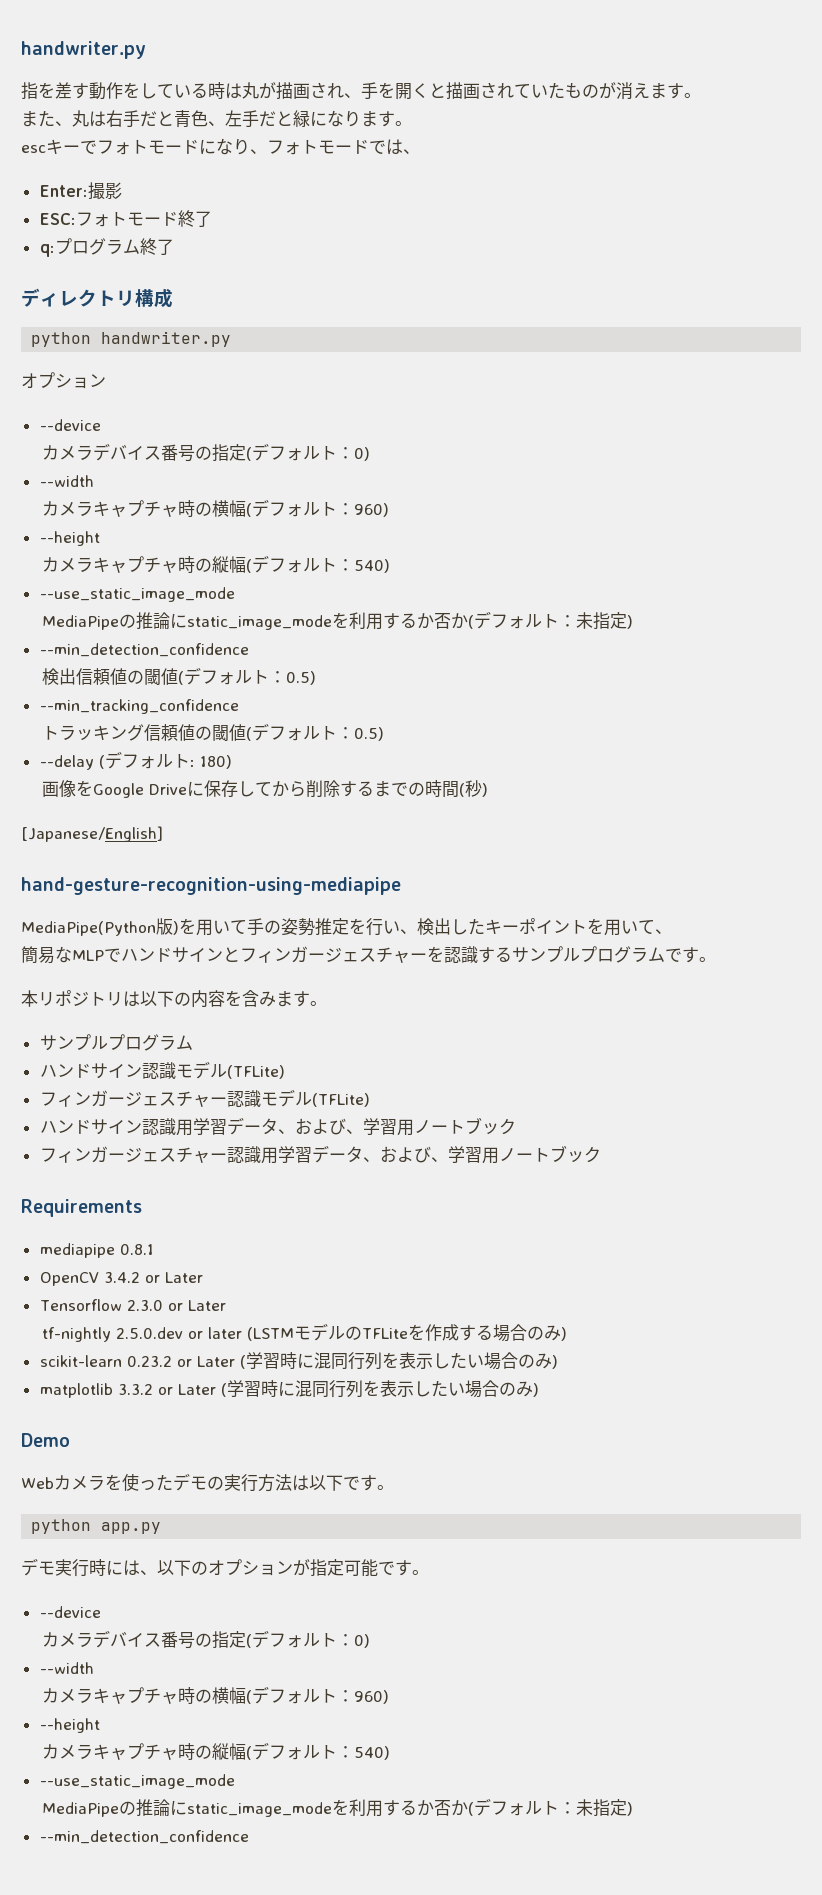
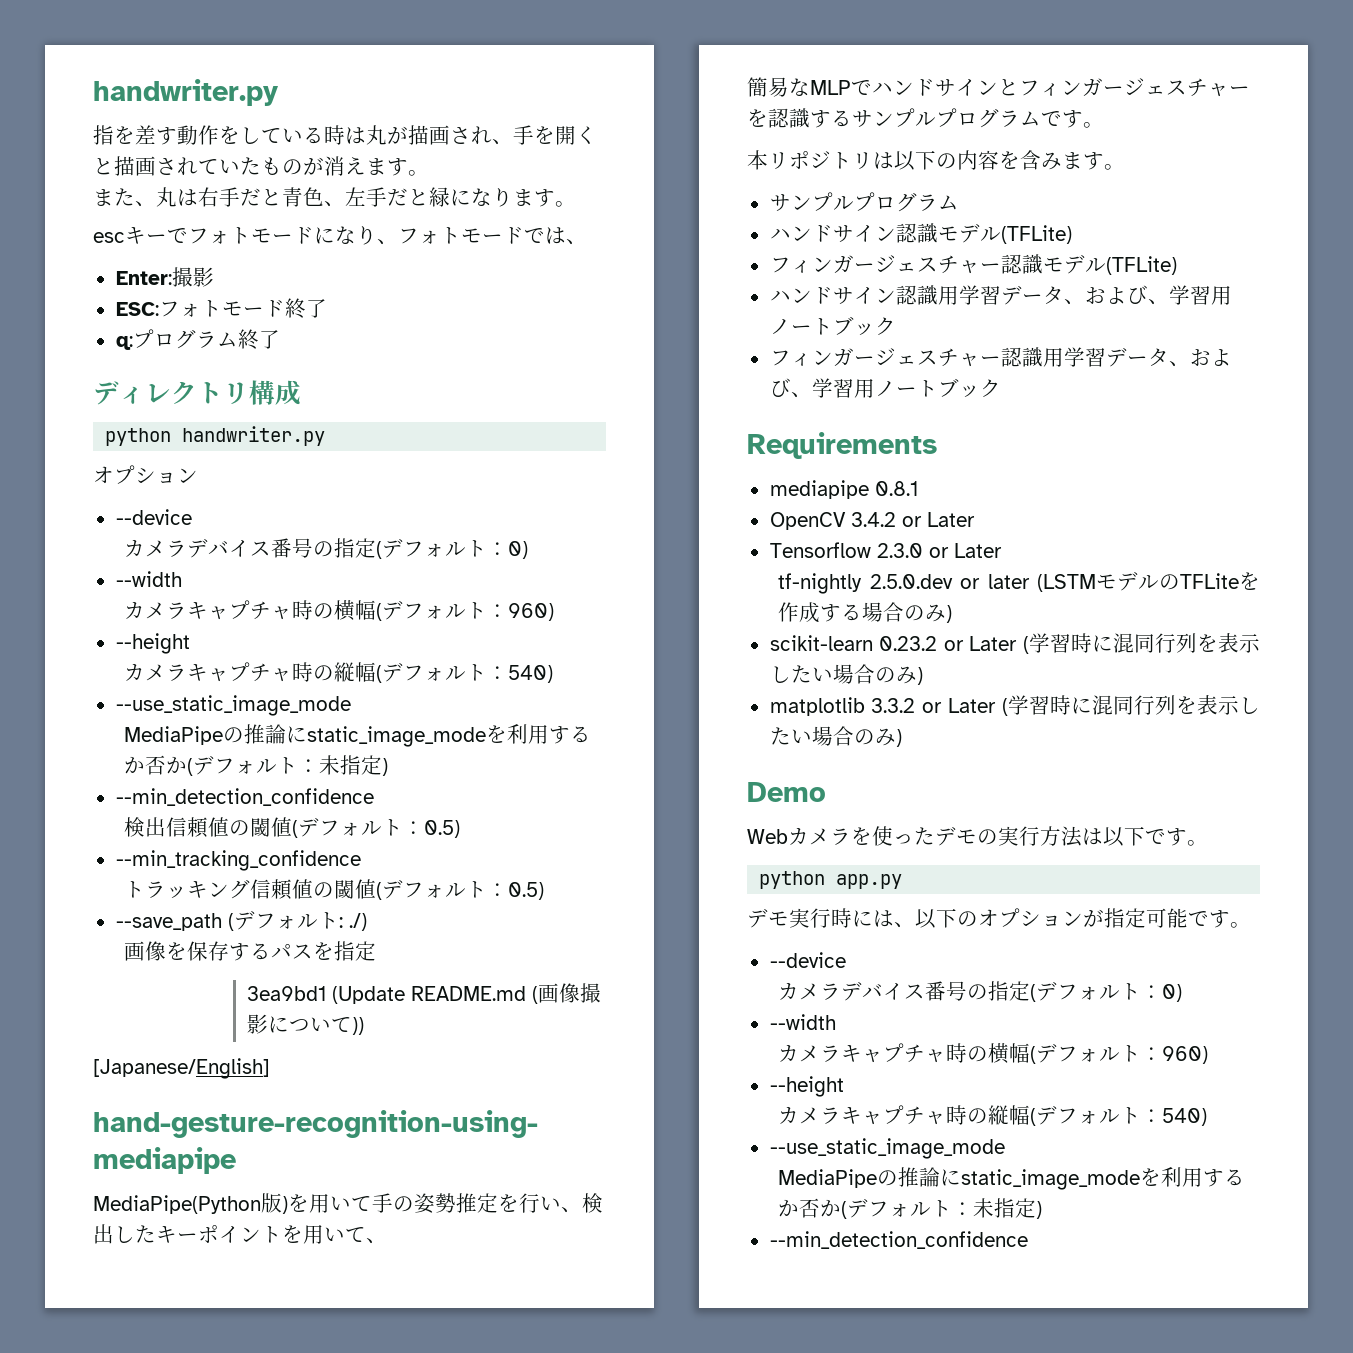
- --delay (デフォルト: 180)
+ --save_path (デフォルト: ./)
- 画像をGoogle Driveに保存してから削除するまでの時間(秒)
+ 画像を保存するパスを指定
+ 3ea9bd1 (Update README.md (画像撮影について))

